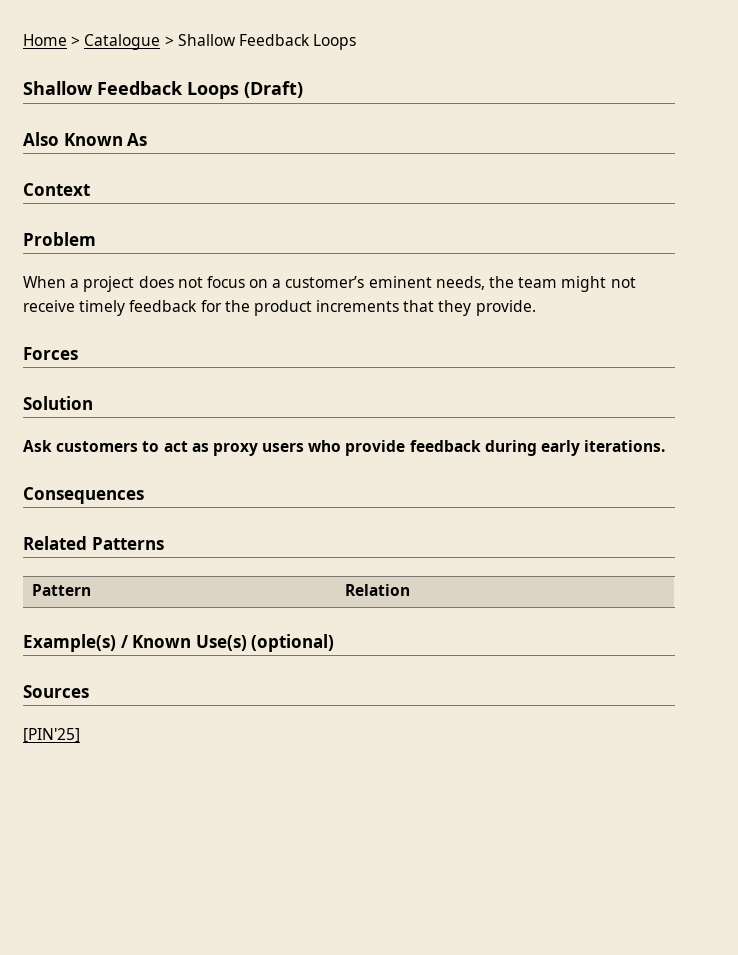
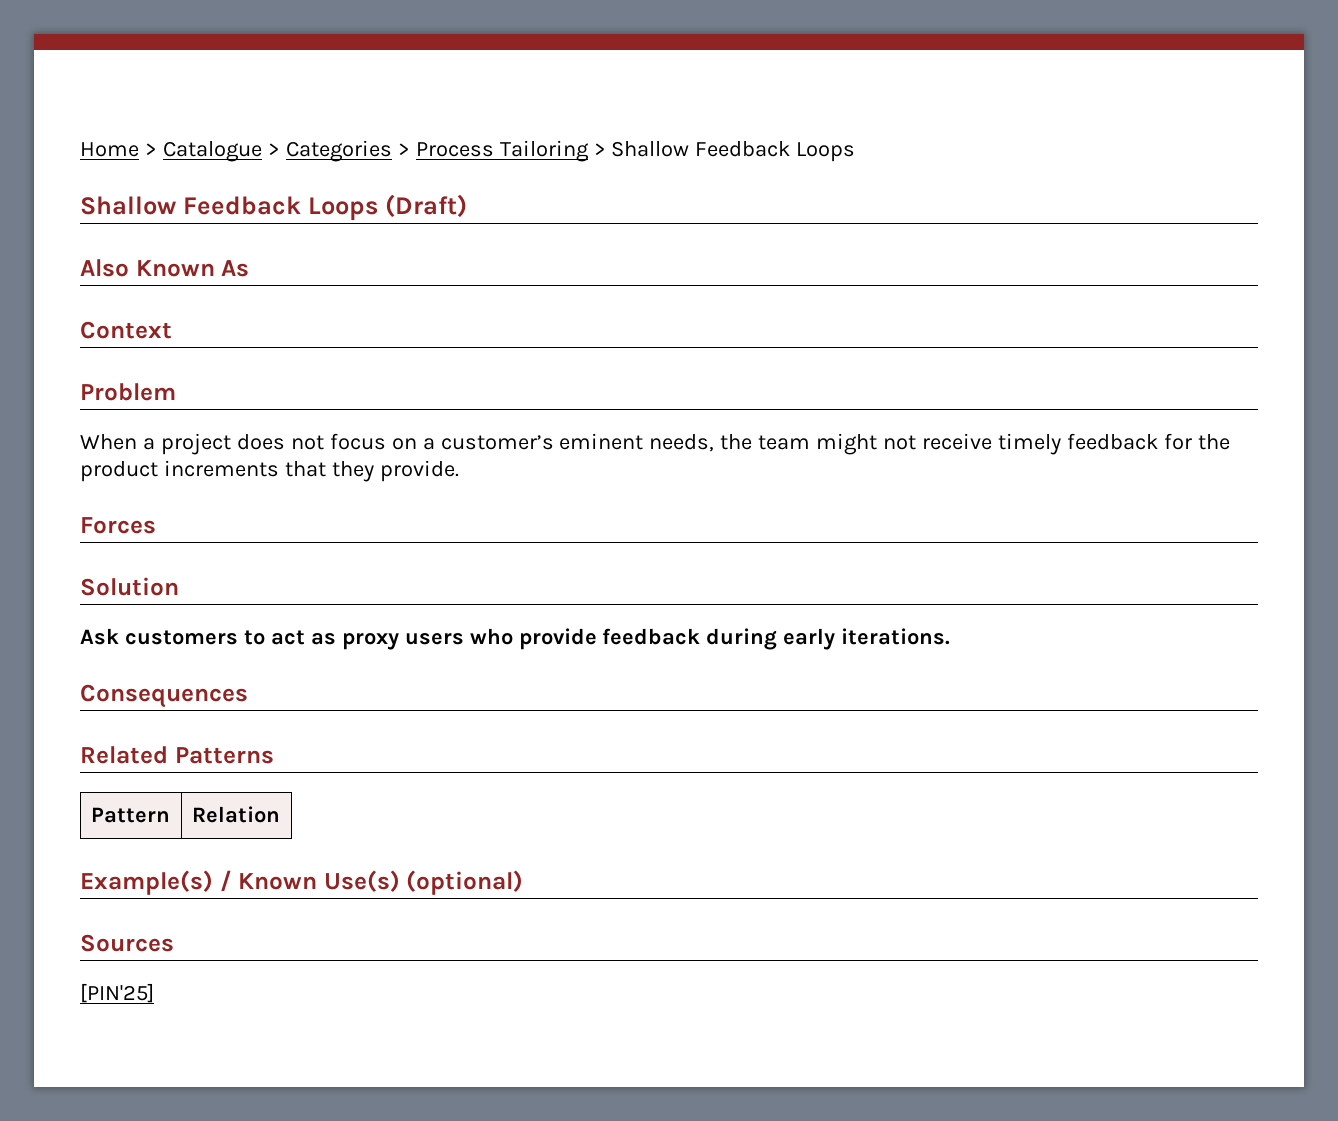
- Home > Catalogue > Shallow Feedback Loops
+ Home > Catalogue > Categories > Process Tailoring > Shallow Feedback Loops

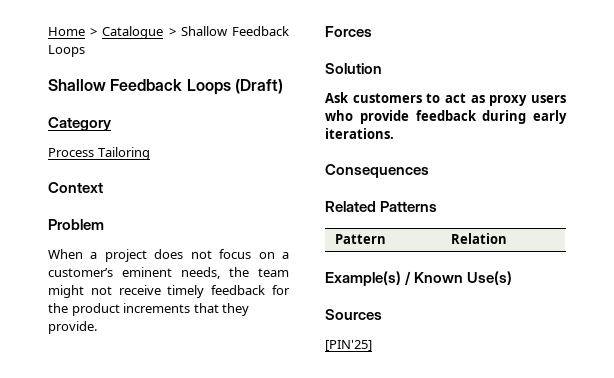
- Home > Catalogue > Categories > Process Tailoring > Shallow Feedback Loops
+ Home > Catalogue > Shallow Feedback Loops
- Also Known As
+ Category
+ Process Tailoring
- Example(s) / Known Use(s) (optional)
+ Example(s) / Known Use(s)

